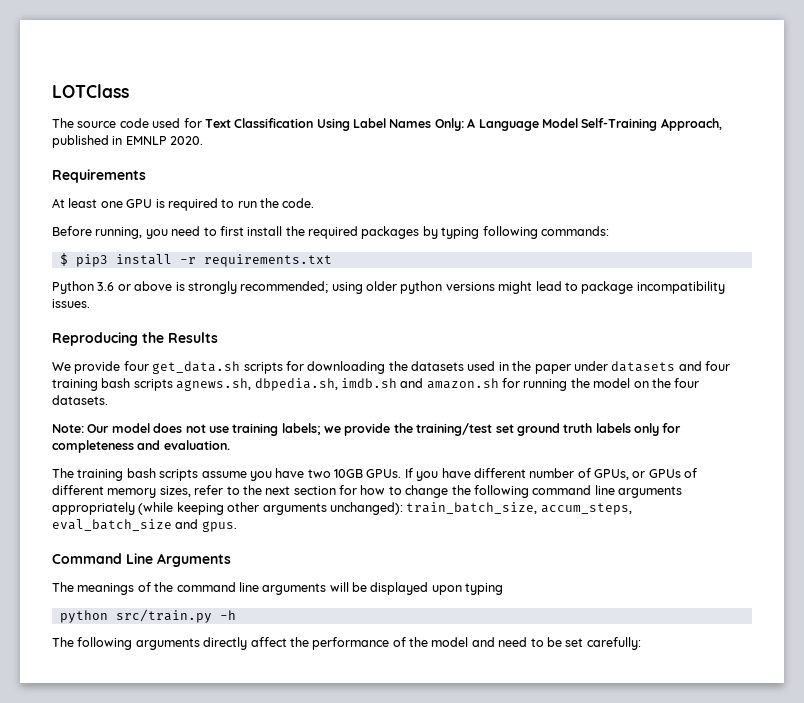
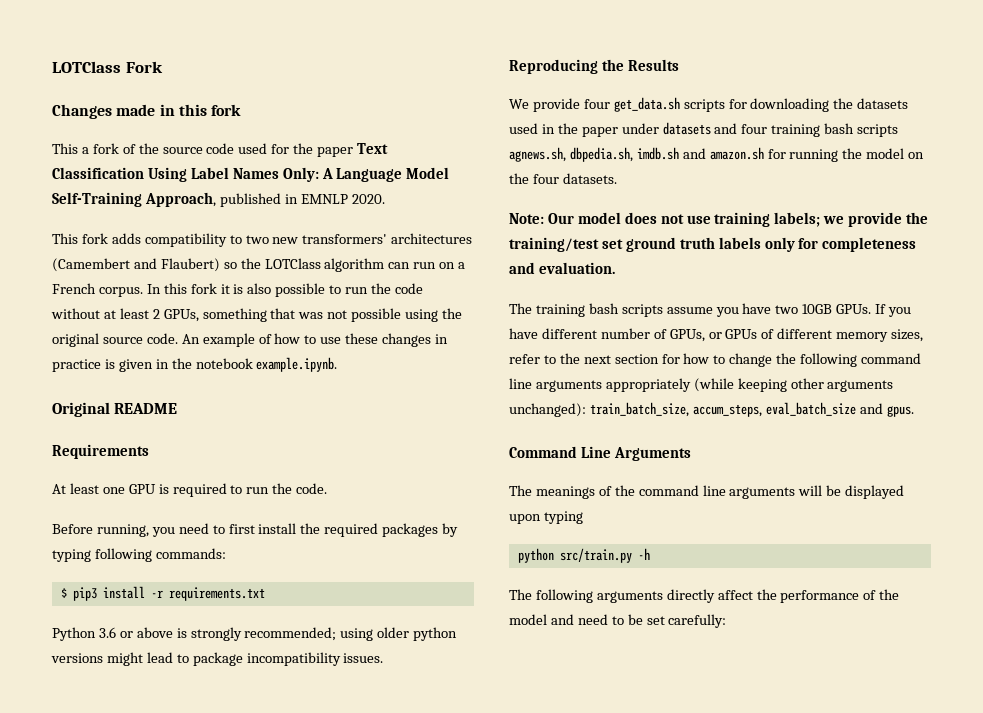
- LOTClass
- The source code used for Text Classification Using Label Names Only: A Language Model Self-Training Approach, published in EMNLP 2020.
+ LOTClass Fork
+ Changes made in this fork
+ This a fork of the source code used for the paper Text Classification Using Label Names Only: A Language Model Self-Training Approach, published in EMNLP 2020.
+ This fork adds compatibility to two new transformers' architectures (Camembert and Flaubert) so the LOTClass algorithm can run on a French corpus. In this fork it is also possible to run the code without at least 2 GPUs, something that was not possible using the original source code. An example of how to use these changes in practice is given in the notebook example.ipynb.
+ Original README

